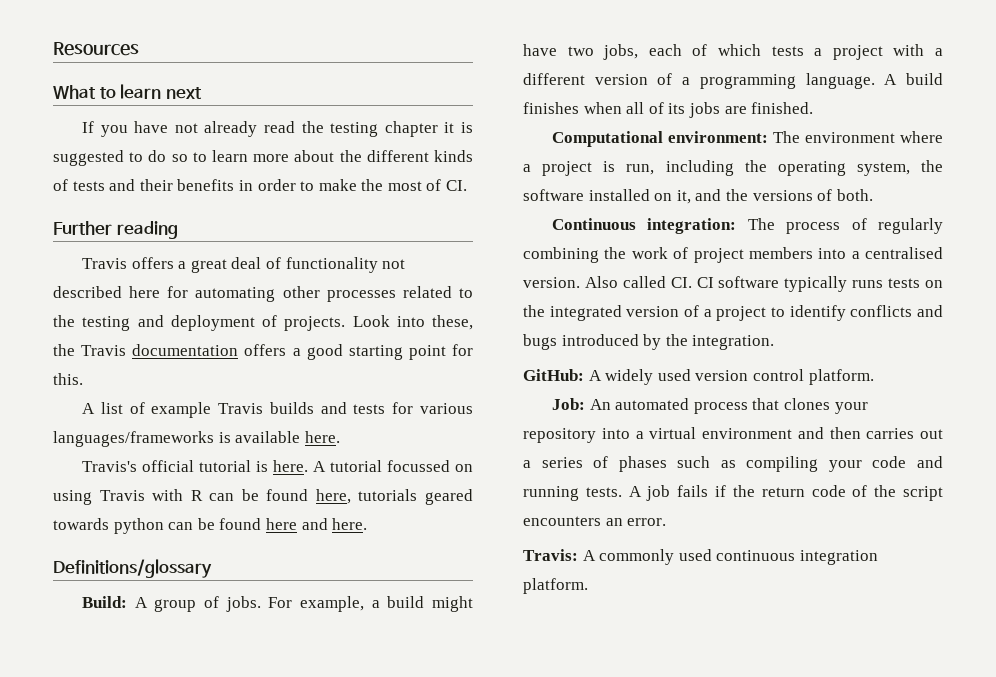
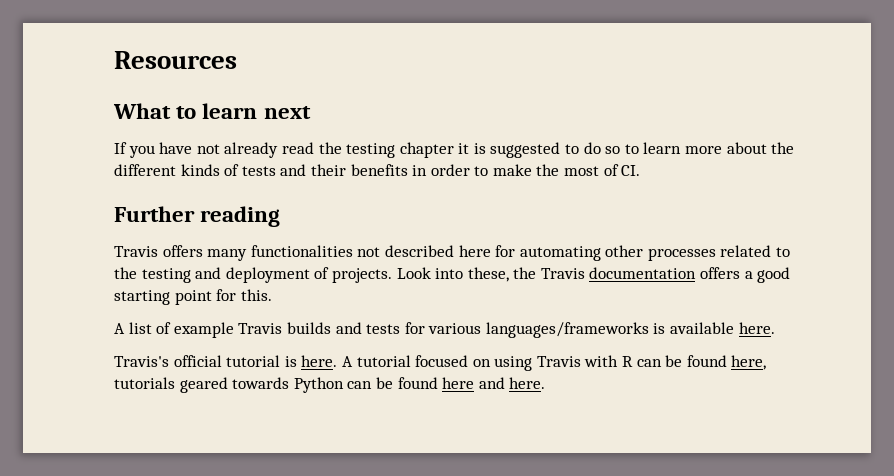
- Travis offers a great deal of functionality not described here for automating other processes related to the testing and deployment of projects.
+ Travis offers many functionalities not described here for automating other processes related to the testing and deployment of projects.
- A tutorial focussed on using Travis with R can be found here, tutorials geared towards python can be found here and here.
+ A tutorial focused on using Travis with R can be found here, tutorials geared towards Python can be found here and here.
- Definitions/glossary
- Build: A group of jobs. For example, a build might have two jobs, each of which tests a project with a different version of a programming language. A build finishes when all of its jobs are finished.
- Computational environment: The environment where a project is run, including the operating system, the software installed on it, and the versions of both.
- Continuous integration: The process of regularly combining the work of project members into a centralised version. Also called CI. CI software typically runs tests on the integrated version of a project to identify conflicts and bugs introduced by the integration.
- GitHub: A widely used version control platform.
- Job: An automated process that clones your repository into a virtual environment and then carries out a series of phases such as compiling your code and running tests. A job fails if the return code of the script encounters an error.
- Travis: A commonly used continuous integration platform.

